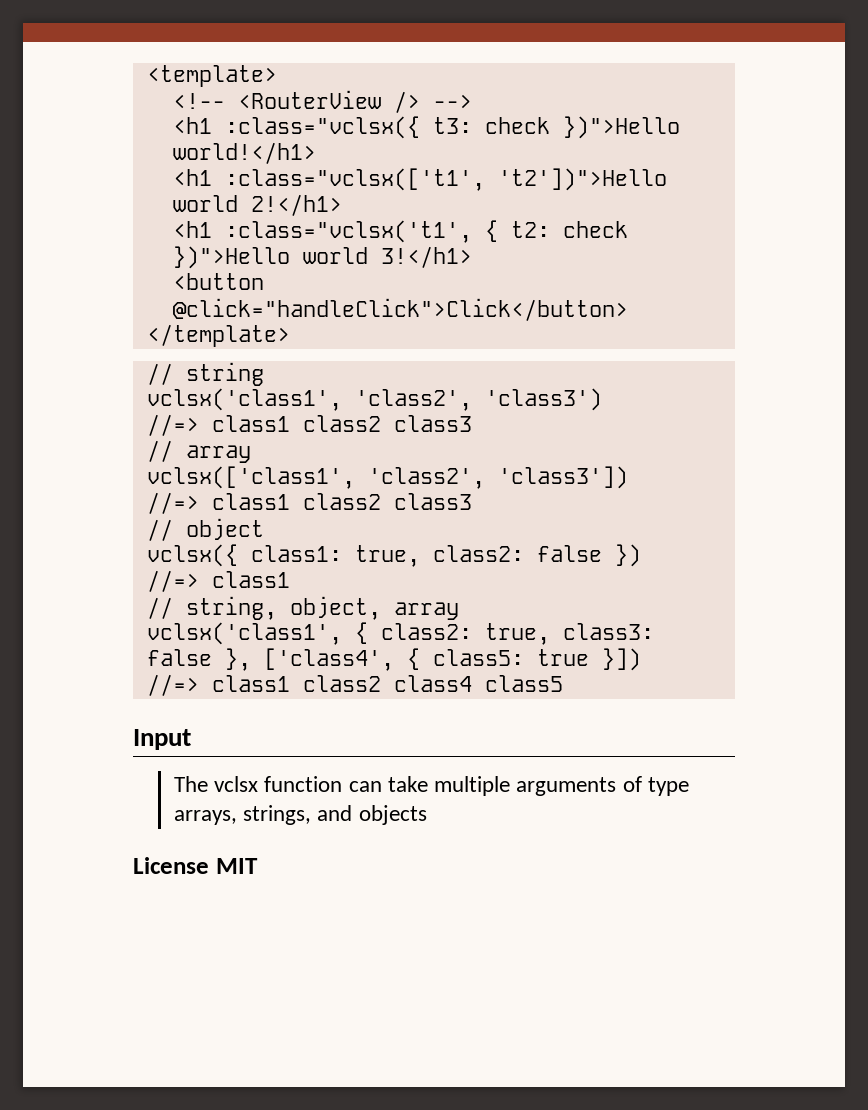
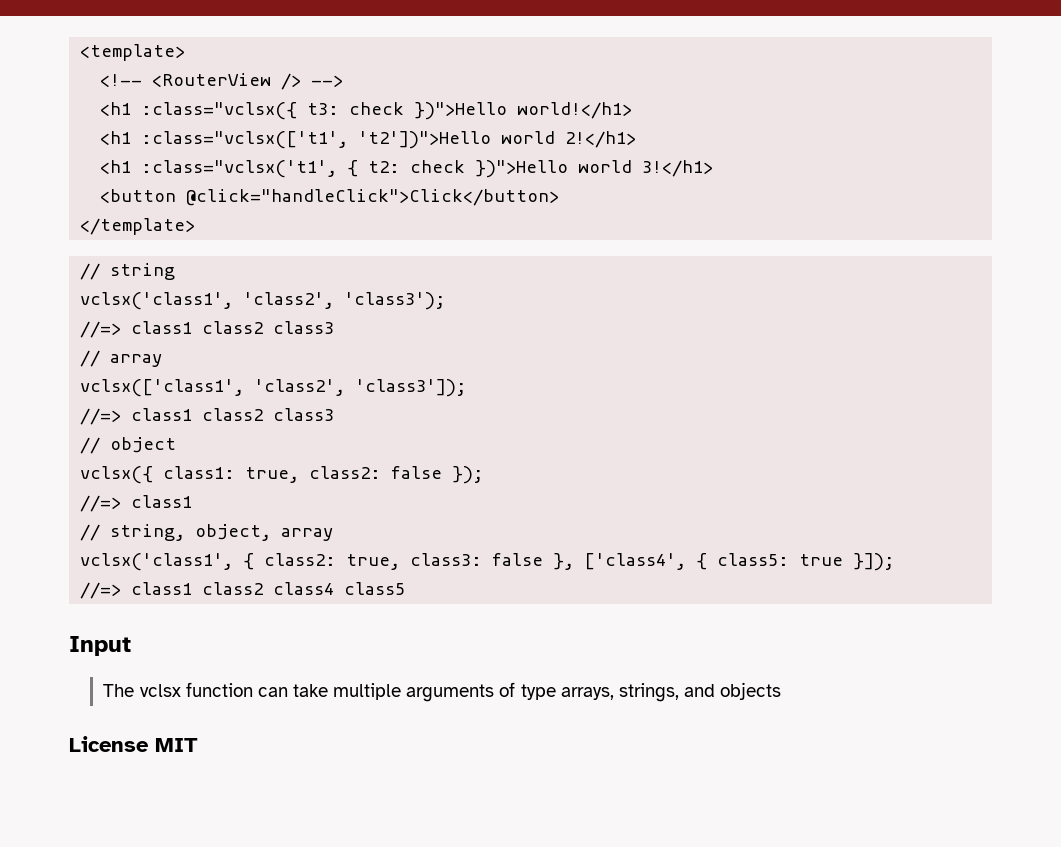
- vclsx('class1', 'class2', 'class3')
+ vclsx('class1', 'class2', 'class3');
- vclsx(['class1', 'class2', 'class3'])
+ vclsx(['class1', 'class2', 'class3']);
- vclsx({ class1: true, class2: false })
+ vclsx({ class1: true, class2: false });
- vclsx('class1', { class2: true, class3: false }, ['class4', { class5: true }])
+ vclsx('class1', { class2: true, class3: false }, ['class4', { class5: true }]);

